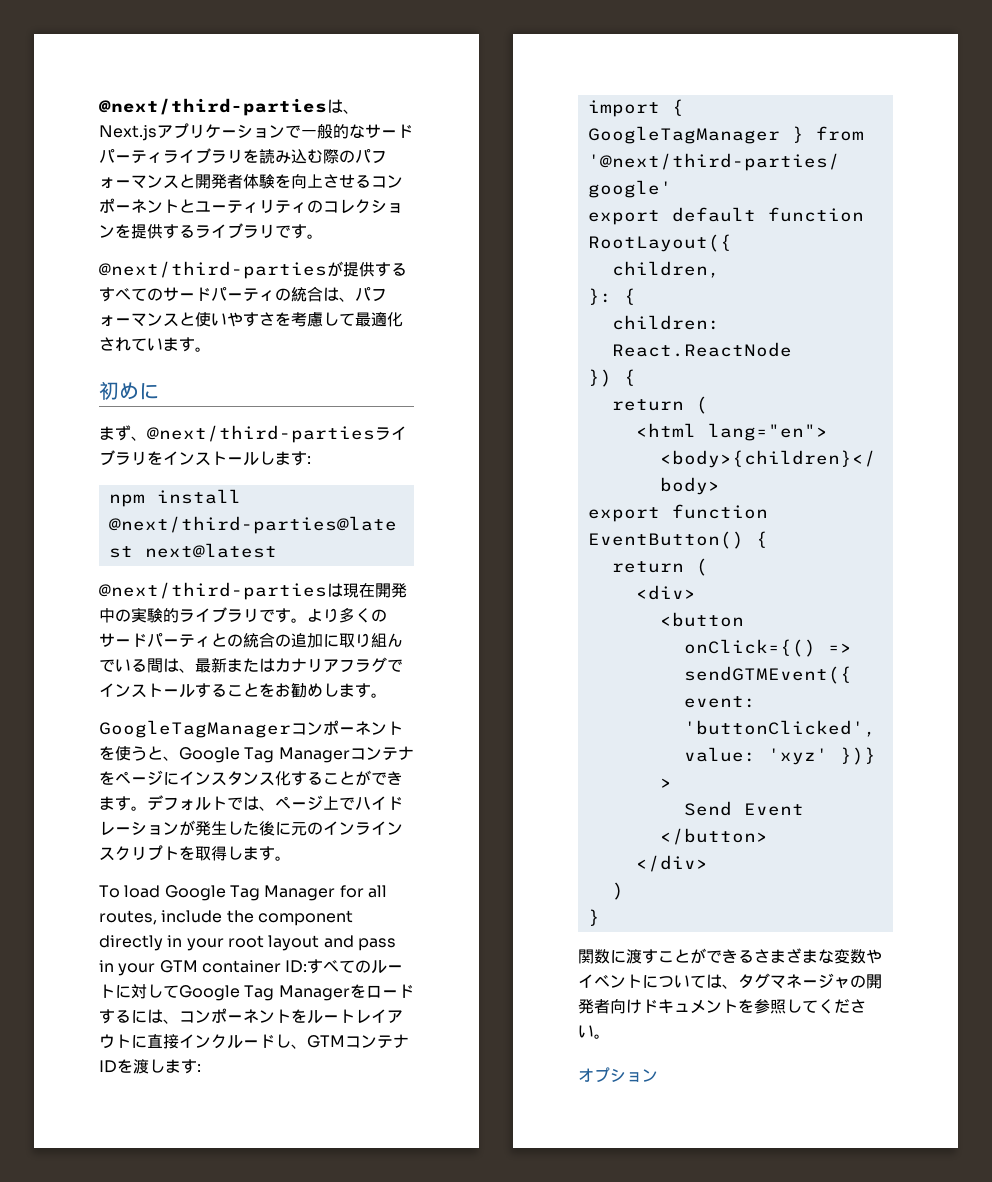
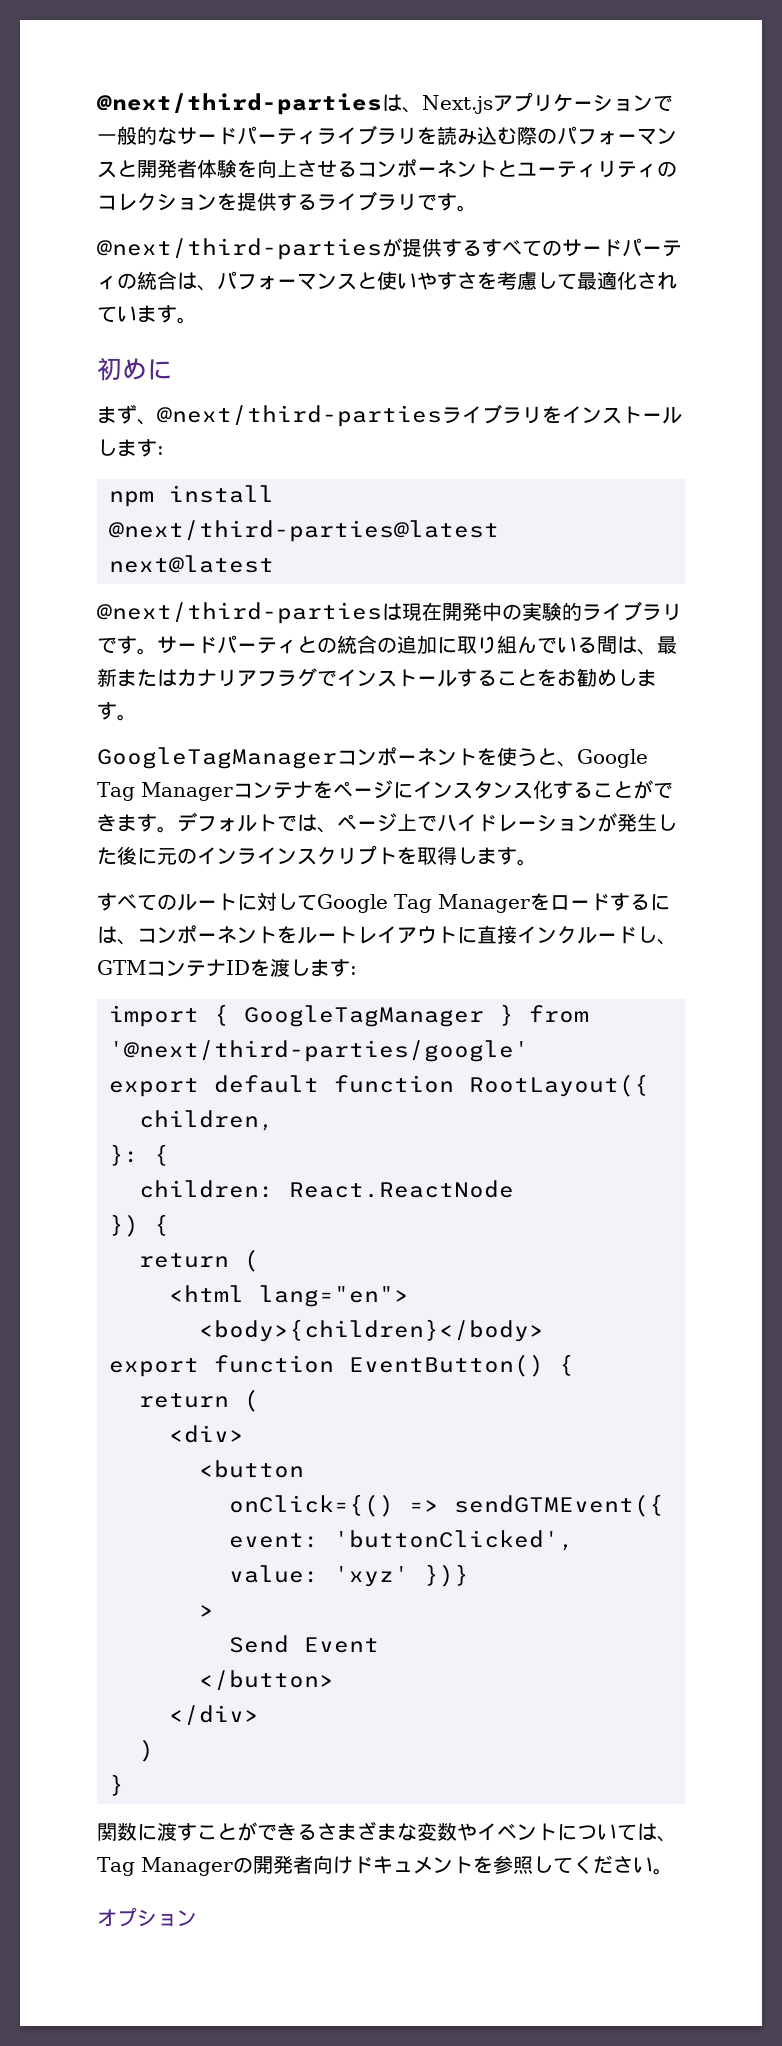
- より多くのサードパーティとの統合の追加に取り組んでいる間は、最新またはカナリアフラグでインストールすることをお勧めします。
+ サードパーティとの統合の追加に取り組んでいる間は、最新またはカナリアフラグでインストールすることをお勧めします。
- To load Google Tag Manager for all routes, include the component directly in your root layout and pass in your GTM container ID:すべてのルートに対してGoogle Tag Managerをロードするには、コンポーネントをルートレイアウトに直接インクルードし、GTMコンテナIDを渡します:
+ すべてのルートに対してGoogle Tag Managerをロードするには、コンポーネントをルートレイアウトに直接インクルードし、GTMコンテナIDを渡します:
- 関数に渡すことができるさまざまな変数やイベントについては、タグマネージャの開発者向けドキュメントを参照してください。
+ 関数に渡すことができるさまざまな変数やイベントについては、Tag Managerの開発者向けドキュメントを参照してください。

